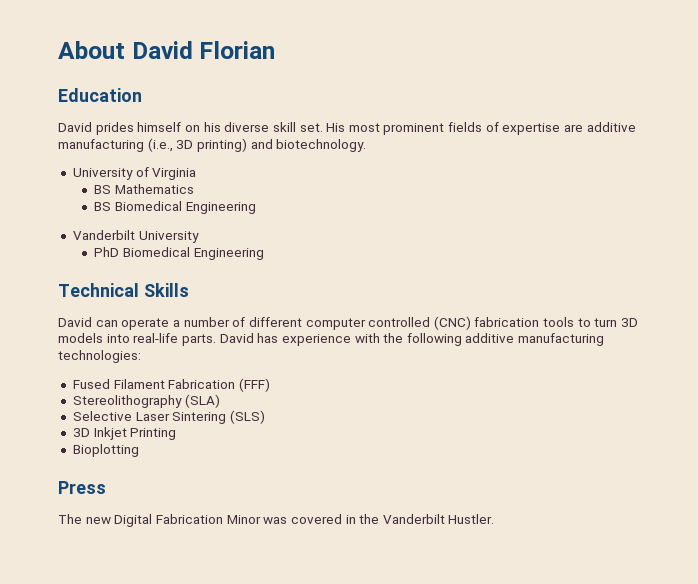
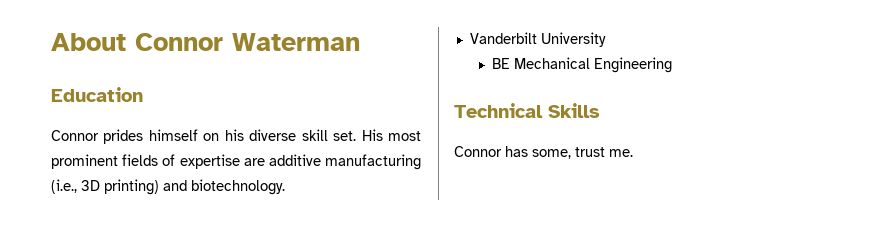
- About David Florian
+ About Connor Waterman
- David prides himself on his diverse skill set.
+ Connor prides himself on his diverse skill set.
- University of Virginia
- BS Mathematics
- BS Biomedical Engineering
- PhD Biomedical Engineering
+ BE Mechanical Engineering
- David can operate a number of different computer controlled (CNC) fabrication tools to turn 3D models into real-life parts. David has experience with the following additive manufacturing technologies:
- Fused Filament Fabrication (FFF)
- Stereolithography (SLA)
- Selective Laser Sintering (SLS)
- 3D Inkjet Printing
- Bioplotting
- Press
- The new Digital Fabrication Minor was covered in the Vanderbilt Hustler.
+ Connor has some, trust me.

